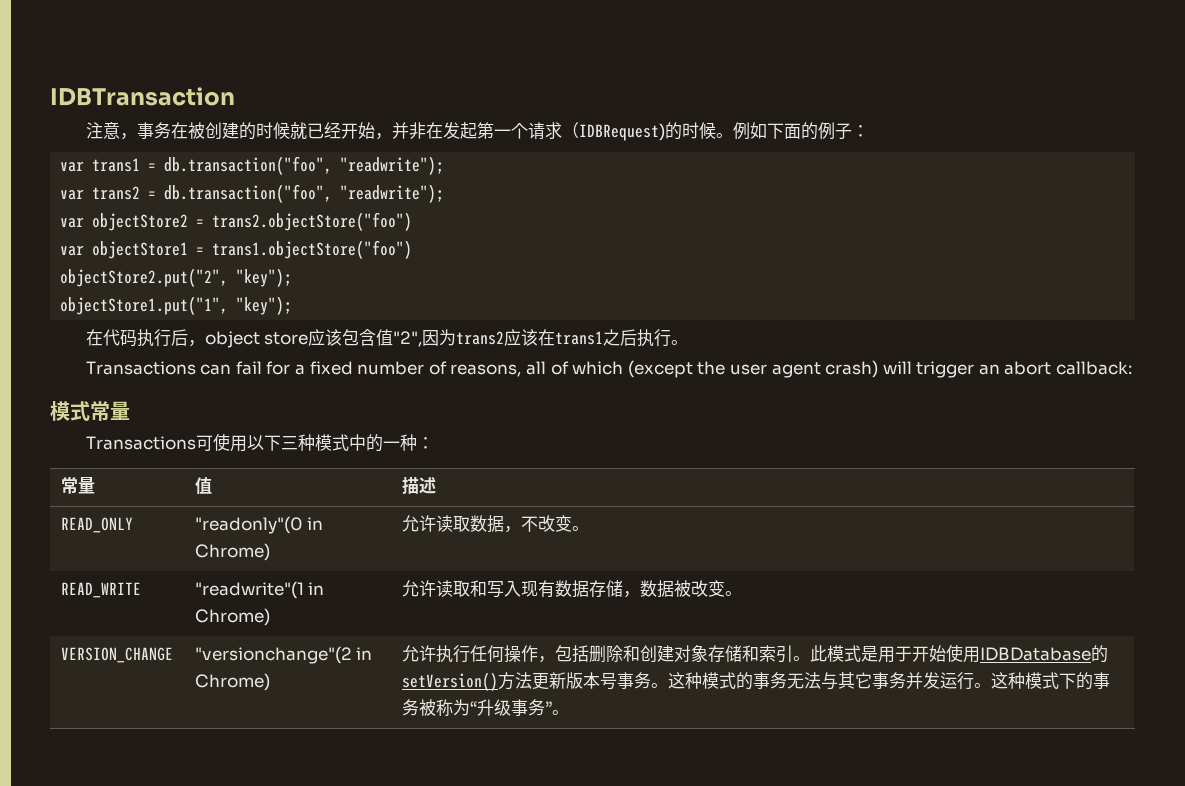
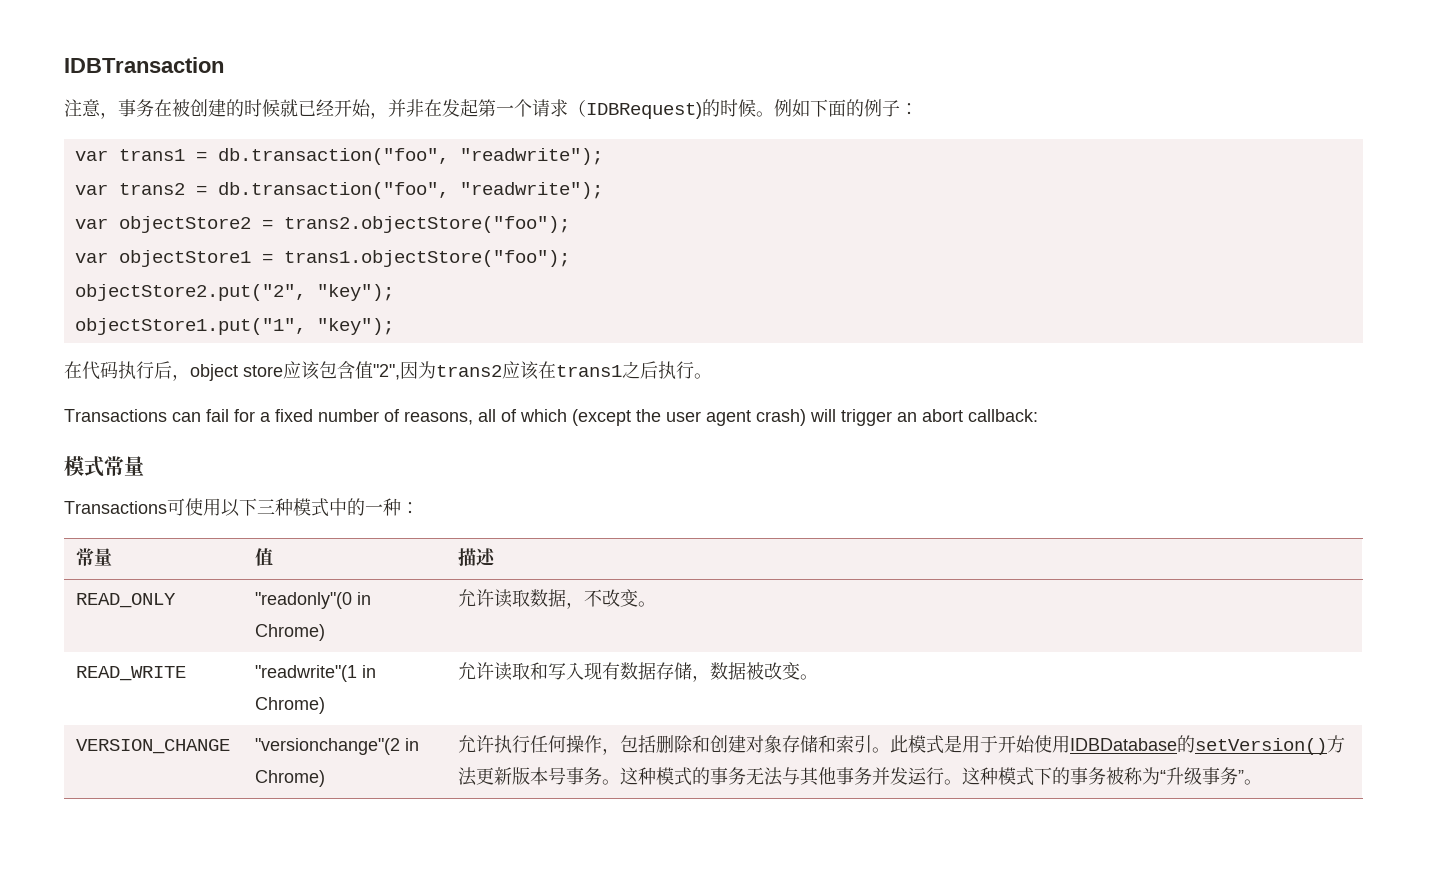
- var objectStore2 = trans2.objectStore("foo")
+ var objectStore2 = trans2.objectStore("foo");
- var objectStore1 = trans1.objectStore("foo")
+ var objectStore1 = trans1.objectStore("foo");
- 这种模式的事务无法与其它事务并发运行。
+ 这种模式的事务无法与其他事务并发运行。

